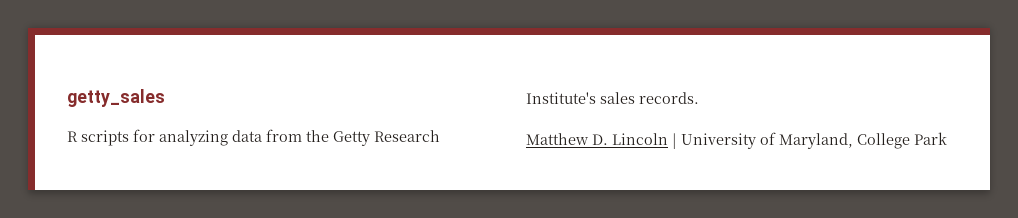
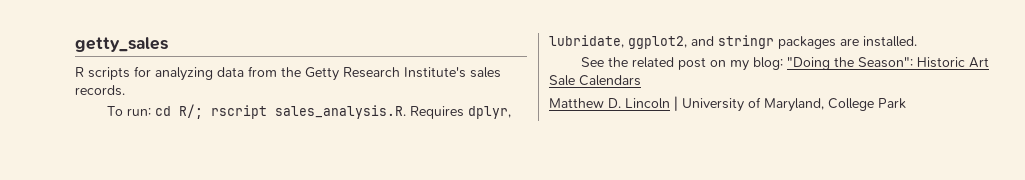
+ To run: cd R/; rscript sales_analysis.R. Requires dplyr, lubridate, ggplot2, and stringr packages are installed.
+ See the related post on my blog: "Doing the Season": Historic Art Sale Calendars

